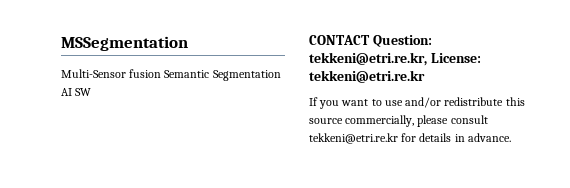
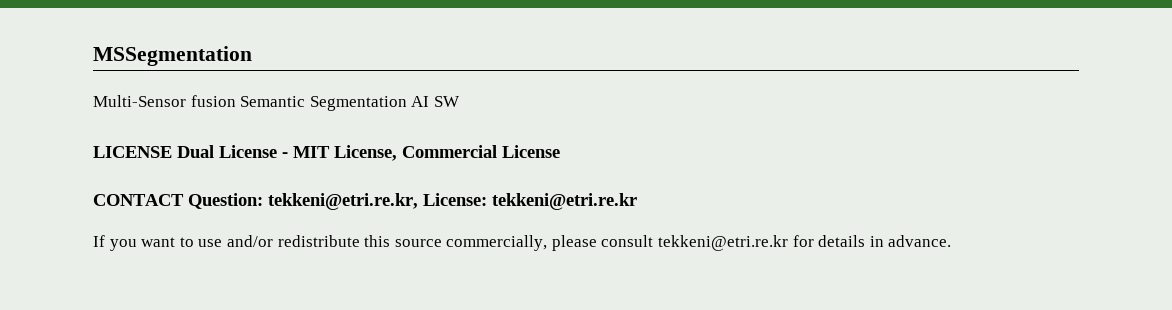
+ LICENSE Dual License - MIT License, Commercial License

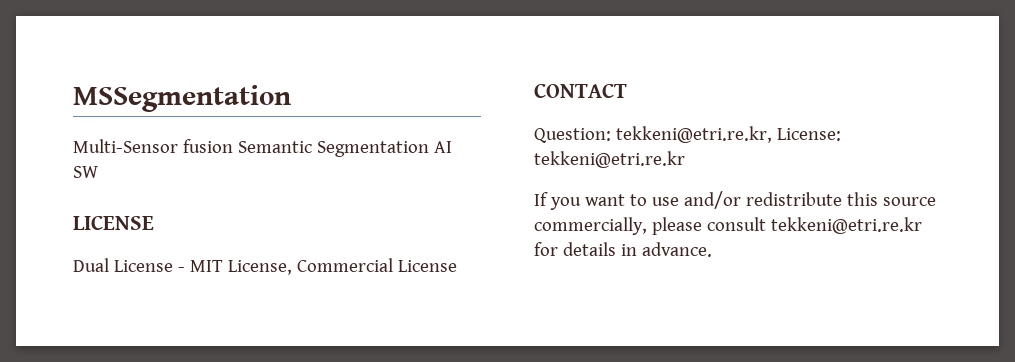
- LICENSE Dual License - MIT License, Commercial License
+ LICENSE
+ Dual License - MIT License, Commercial License
- CONTACT Question: tekkeni@etri.re.kr, License: tekkeni@etri.re.kr
+ CONTACT
+ Question: tekkeni@etri.re.kr, License: tekkeni@etri.re.kr

